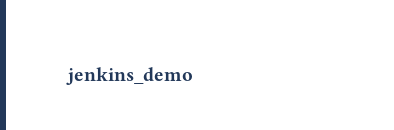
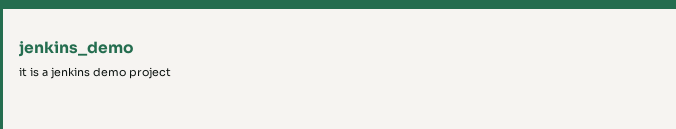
+ it is a jenkins demo project

